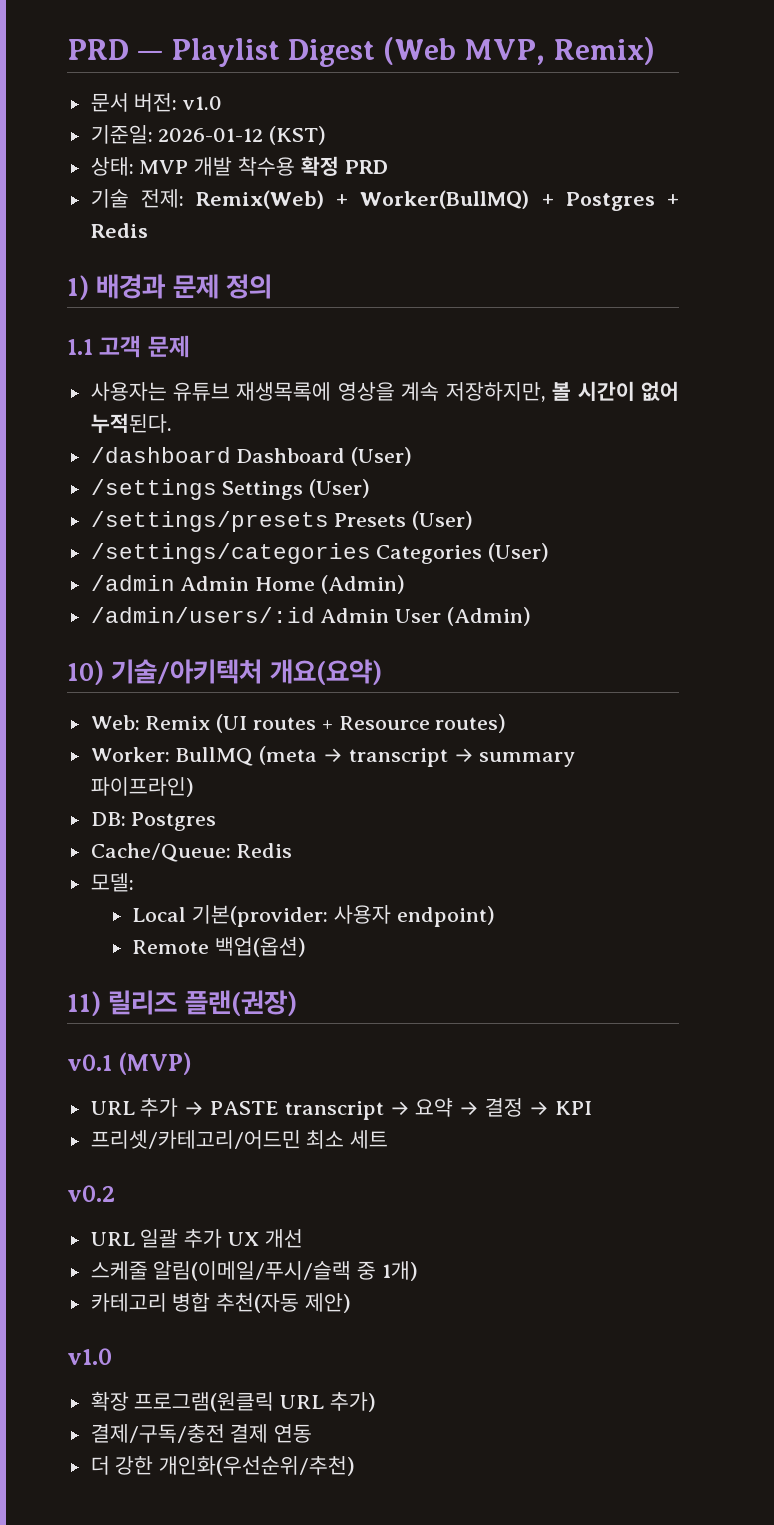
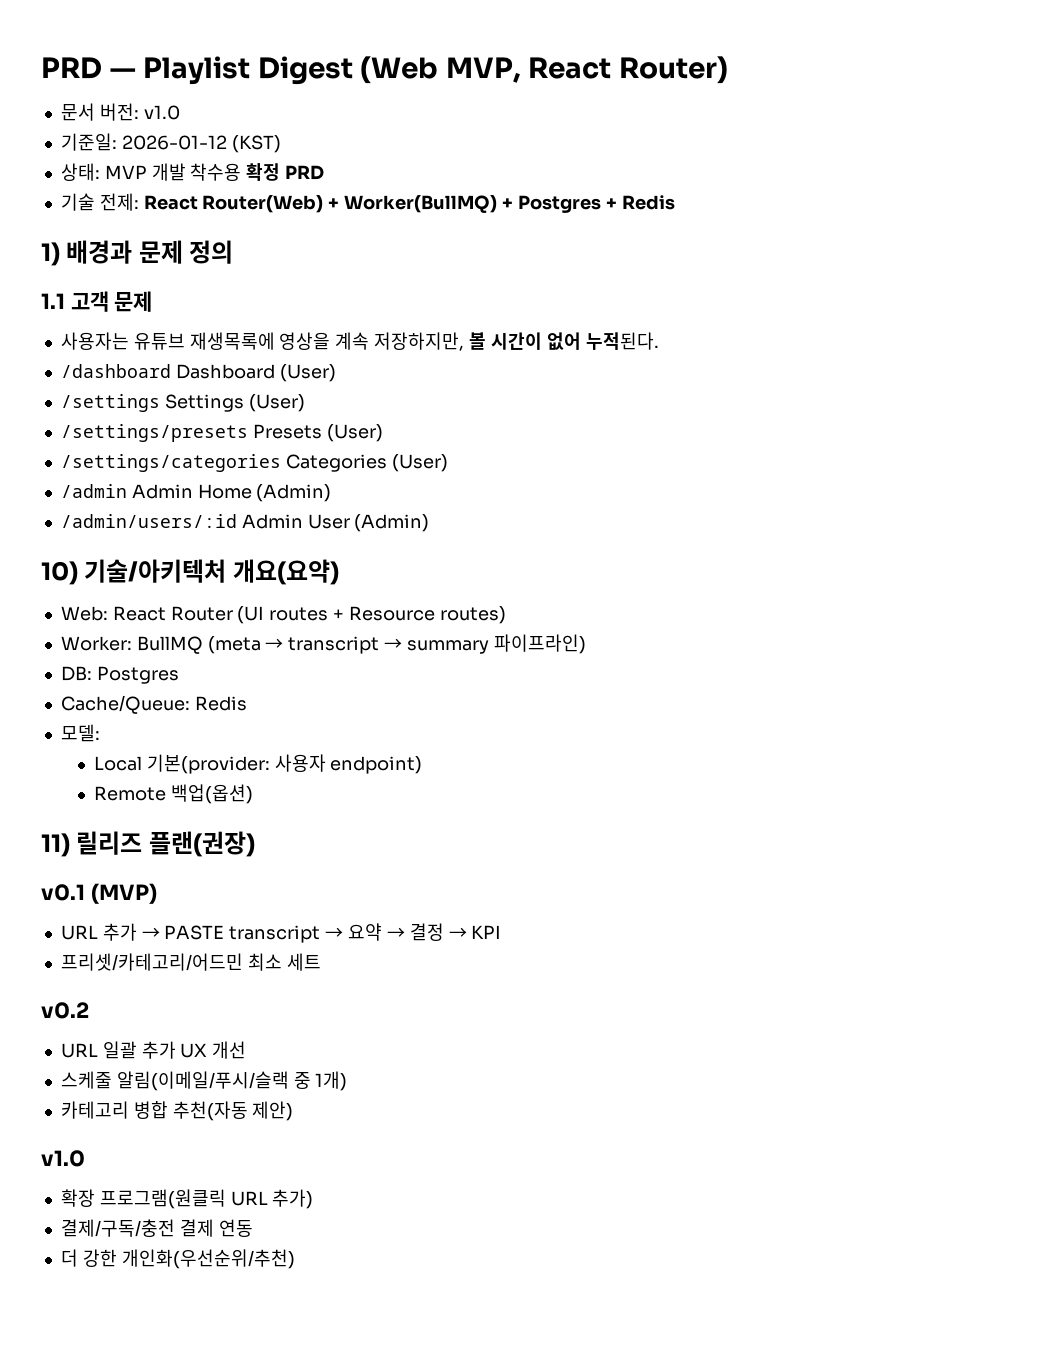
- PRD — Playlist Digest (Web MVP, Remix)
+ PRD — Playlist Digest (Web MVP, React Router)
- 기술 전제: Remix(Web) + Worker(BullMQ) + Postgres + Redis
+ 기술 전제: React Router(Web) + Worker(BullMQ) + Postgres + Redis
- Web: Remix (UI routes + Resource routes)
+ Web: React Router (UI routes + Resource routes)

